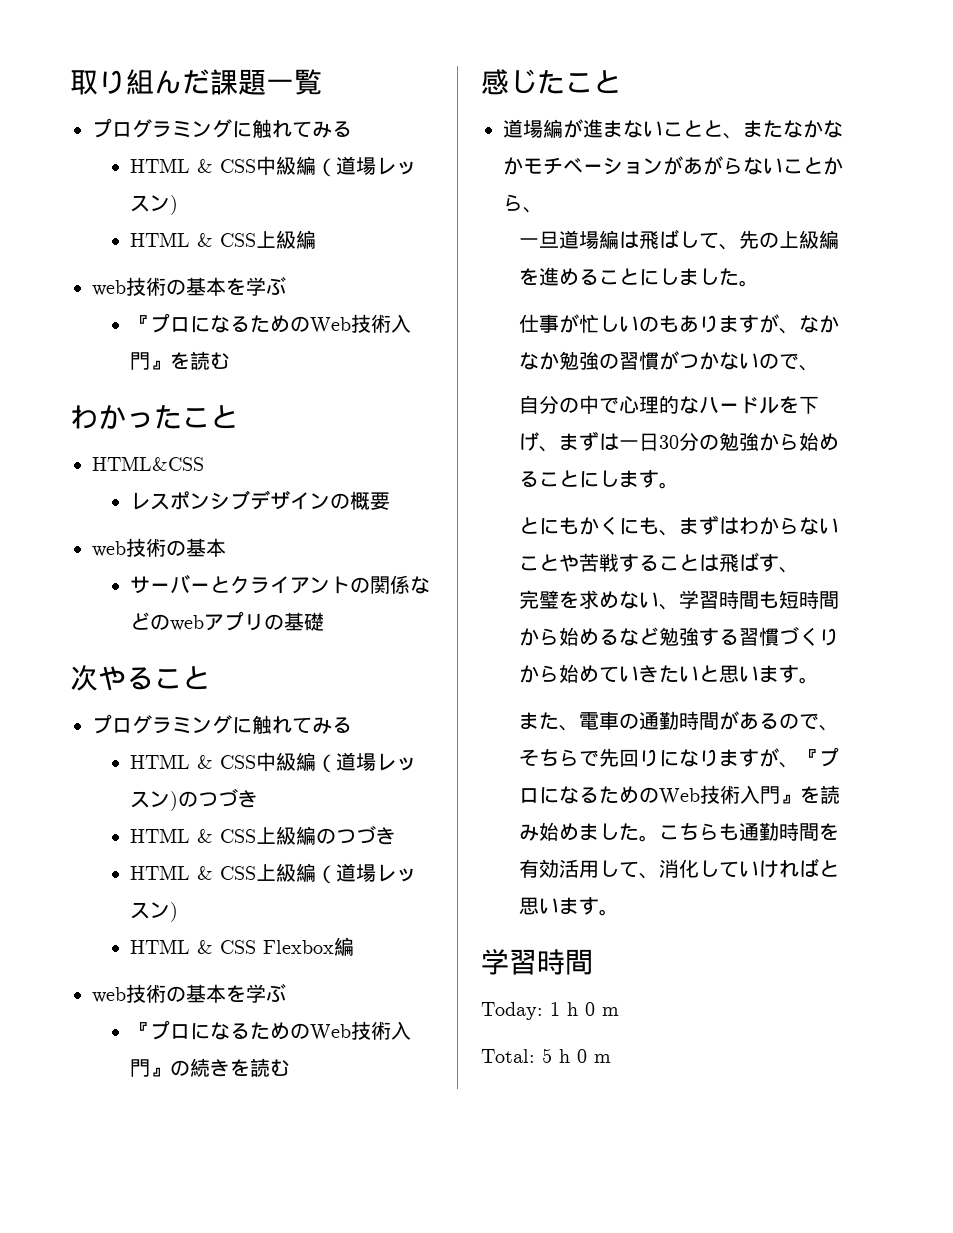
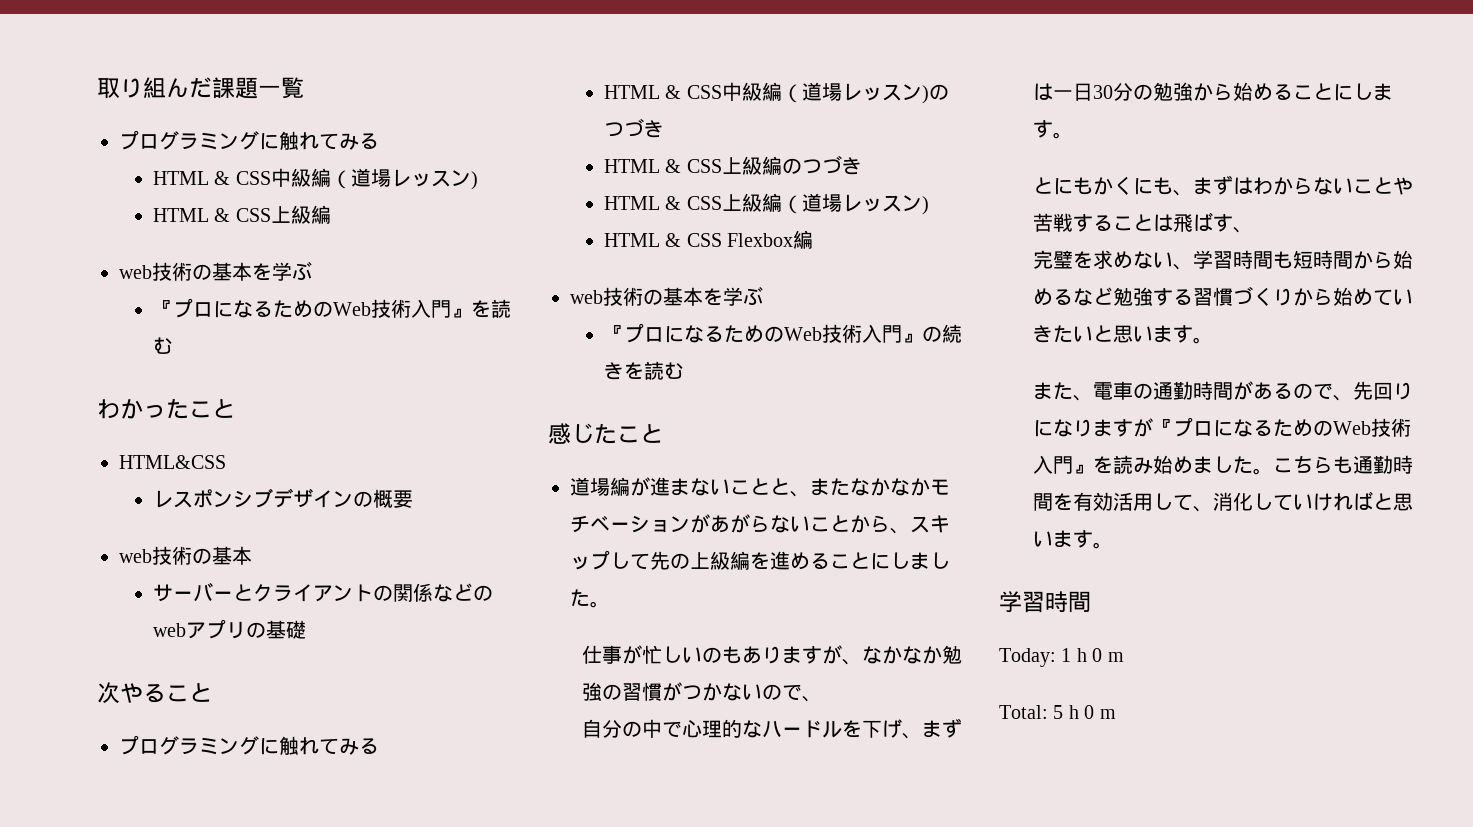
- 道場編が進まないことと、またなかなかモチベーションがあがらないことから、
- 一旦道場編は飛ばして、先の上級編を進めることにしました。
+ 道場編が進まないことと、またなかなかモチベーションがあがらないことから、スキップして先の上級編を進めることにしました。
- また、電車の通勤時間があるので、そちらで先回りになりますが、『プロになるためのWeb技術入門』を読み始めました。
+ また、電車の通勤時間があるので、先回りになりますが『プロになるためのWeb技術入門』を読み始めました。

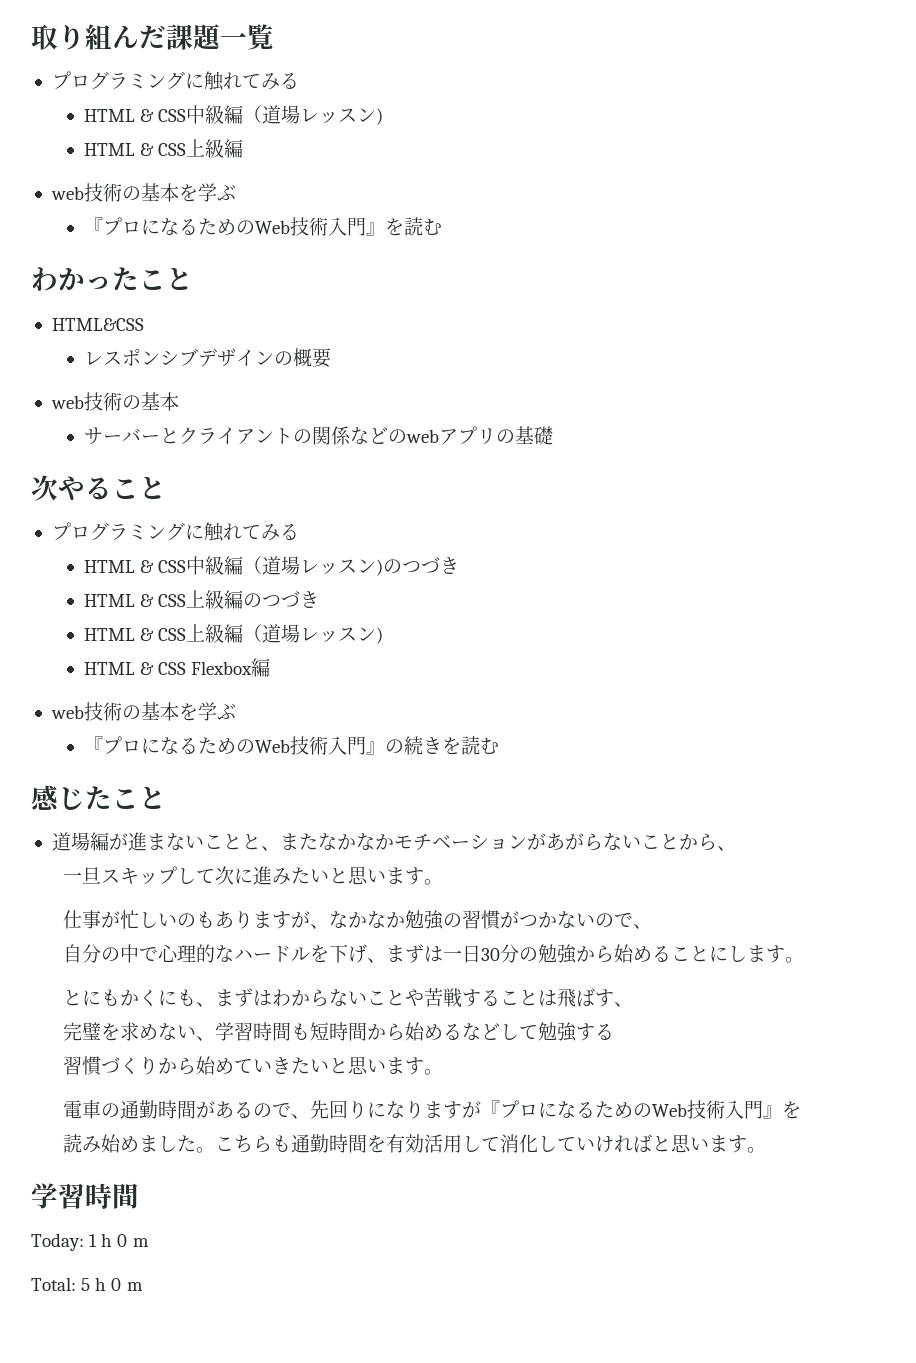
- 道場編が進まないことと、またなかなかモチベーションがあがらないことから、スキップして先の上級編を進めることにしました。
+ 道場編が進まないことと、またなかなかモチベーションがあがらないことから、
+ 一旦スキップして次に進みたいと思います。
- 完璧を求めない、学習時間も短時間から始めるなど勉強する習慣づくりから始めていきたいと思います。
+ 完璧を求めない、学習時間も短時間から始めるなどして勉強する
+ 習慣づくりから始めていきたいと思います。
- また、電車の通勤時間があるので、先回りになりますが『プロになるためのWeb技術入門』を読み始めました。
+ 電車の通勤時間があるので、先回りになりますが『プロになるためのWeb技術入門』を
+ 読み始めました。
- こちらも通勤時間を有効活用して、消化していければと思います。
+ こちらも通勤時間を有効活用して消化していければと思います。

